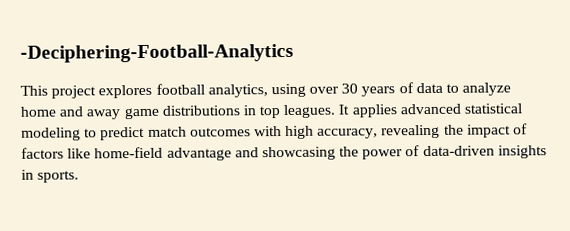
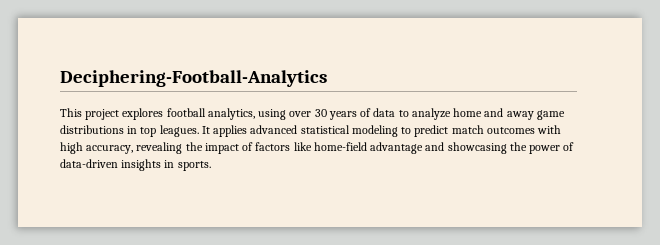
- -Deciphering-Football-Analytics
+ Deciphering-Football-Analytics

